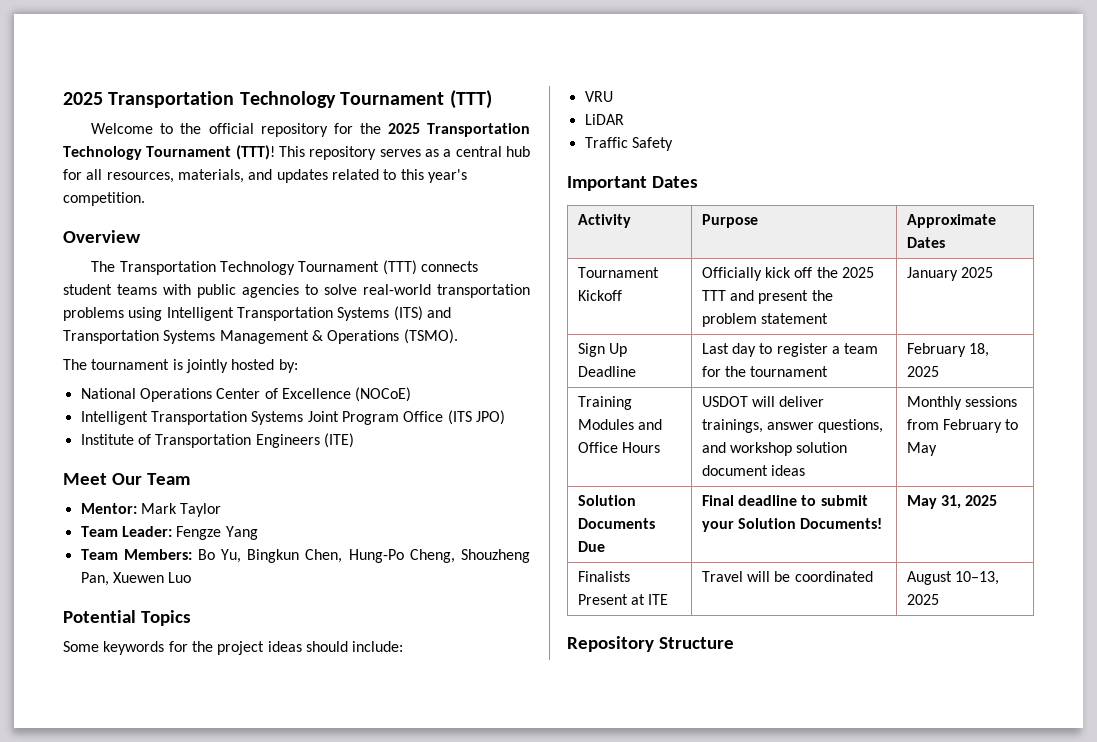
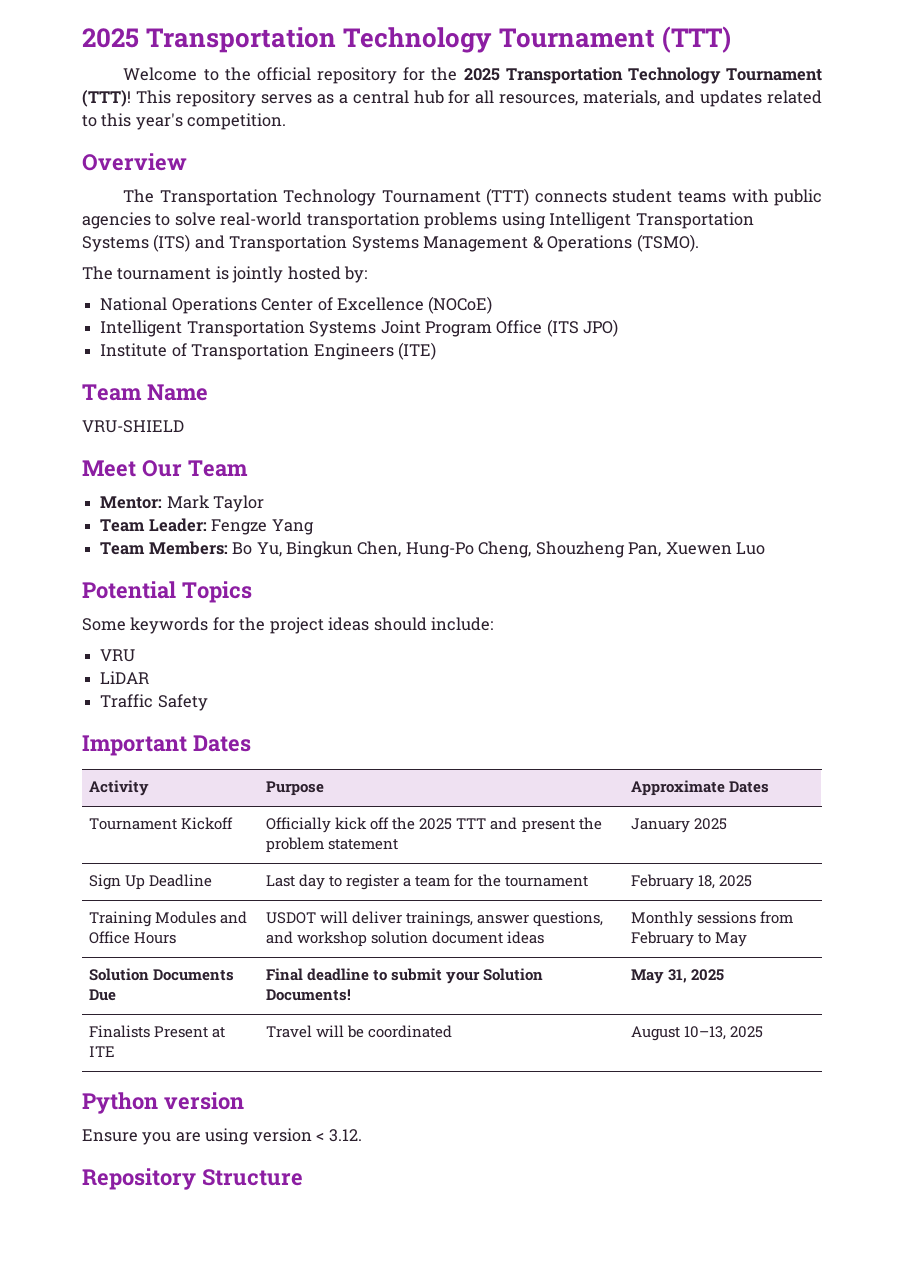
+ Team Name
+ VRU-SHIELD
+ Python version
+ Ensure you are using version < 3.12.

